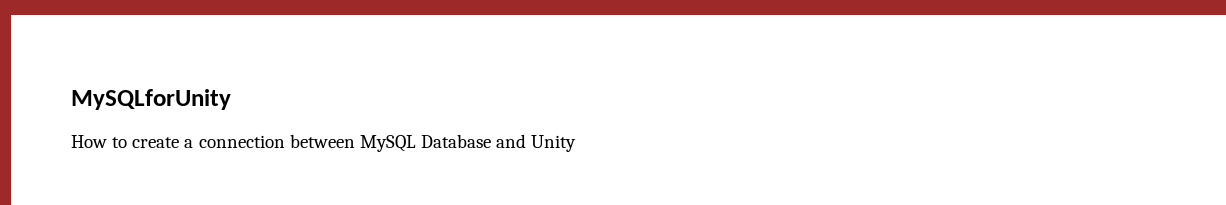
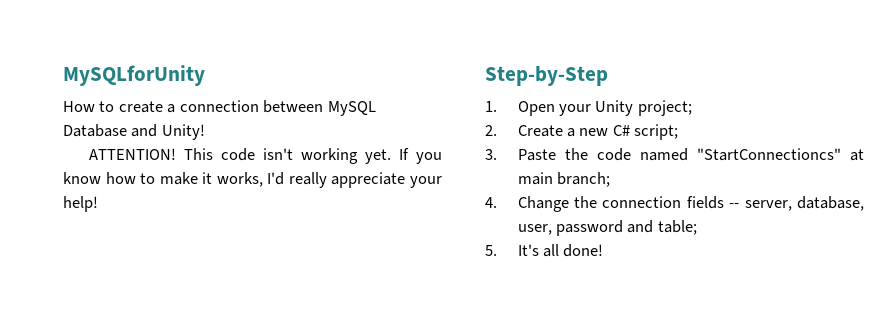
- How to create a connection between MySQL Database and Unity
+ How to create a connection between MySQL Database and Unity!
+ ATTENTION! This code isn't working yet. If you know how to make it works, I'd really appreciate your help!
+ Step-by-Step
+ 1. Open your Unity project;
+ 2. Create a new C# script;
+ 3. Paste the code named "StartConnectioncs" at main branch;
+ 4. Change the connection fields -- server, database, user, password and table;
+ 5. It's all done!

